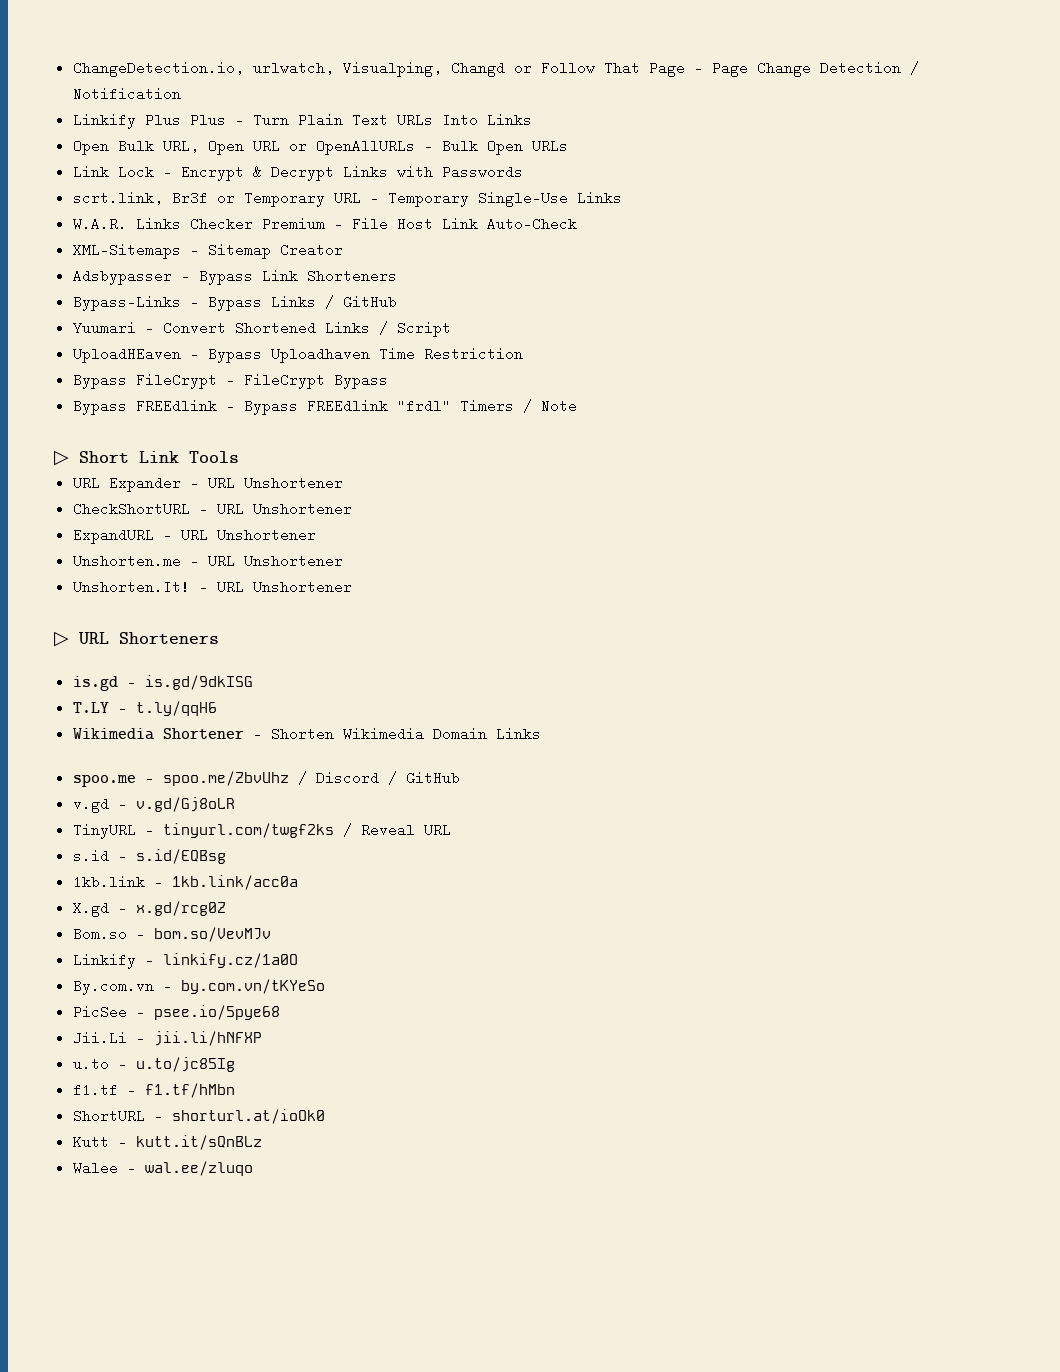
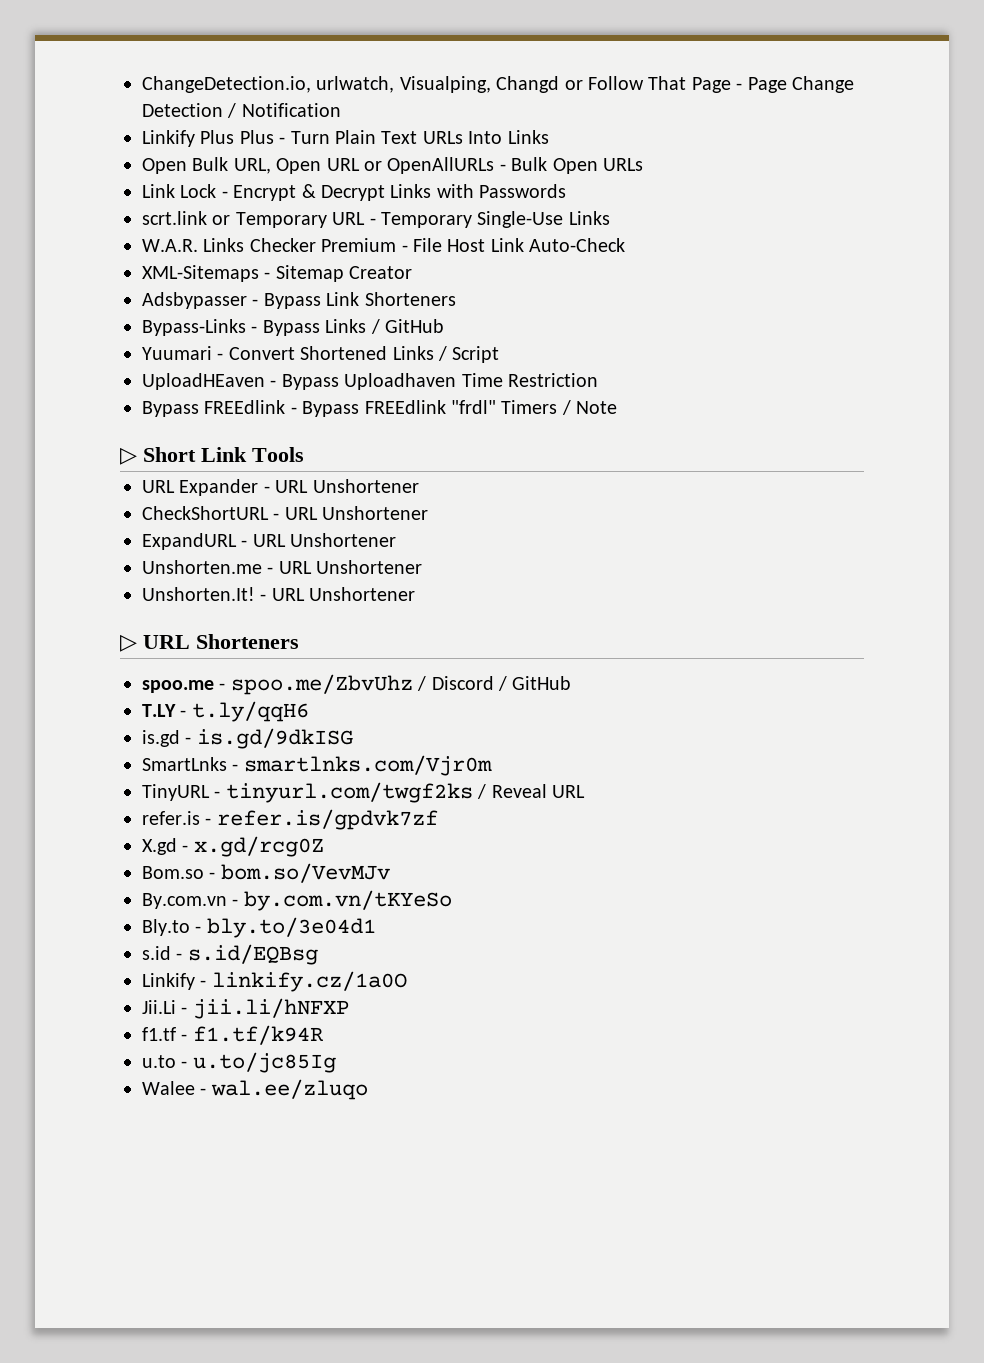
- scrt.link, Br3f or Temporary URL - Temporary Single-Use Links
+ scrt.link or Temporary URL - Temporary Single-Use Links
- Bypass FileCrypt - FileCrypt Bypass
- is.gd - is.gd/9dkISG
- T.LY - t.ly/qqH6
- Wikimedia Shortener - Shorten Wikimedia Domain Links
- v.gd - v.gd/Gj8oLR
+ T.LY - t.ly/qqH6
+ is.gd - is.gd/9dkISG
+ SmartLnks - smartlnks.com/Vjr0m
- s.id - s.id/EQBsg
- 1kb.link - 1kb.link/acc0a
+ refer.is - refer.is/gpdvk7zf
- Linkify - linkify.cz/1a0O
- PicSee - psee.io/5pye68
+ Bly.to - bly.to/3e04d1
+ s.id - s.id/EQBsg
+ Linkify - linkify.cz/1a0O
+ f1.tf - f1.tf/k94R
- f1.tf - f1.tf/hMbn
- ShortURL - shorturl.at/ioOk0
- Kutt - kutt.it/sQnBLz

